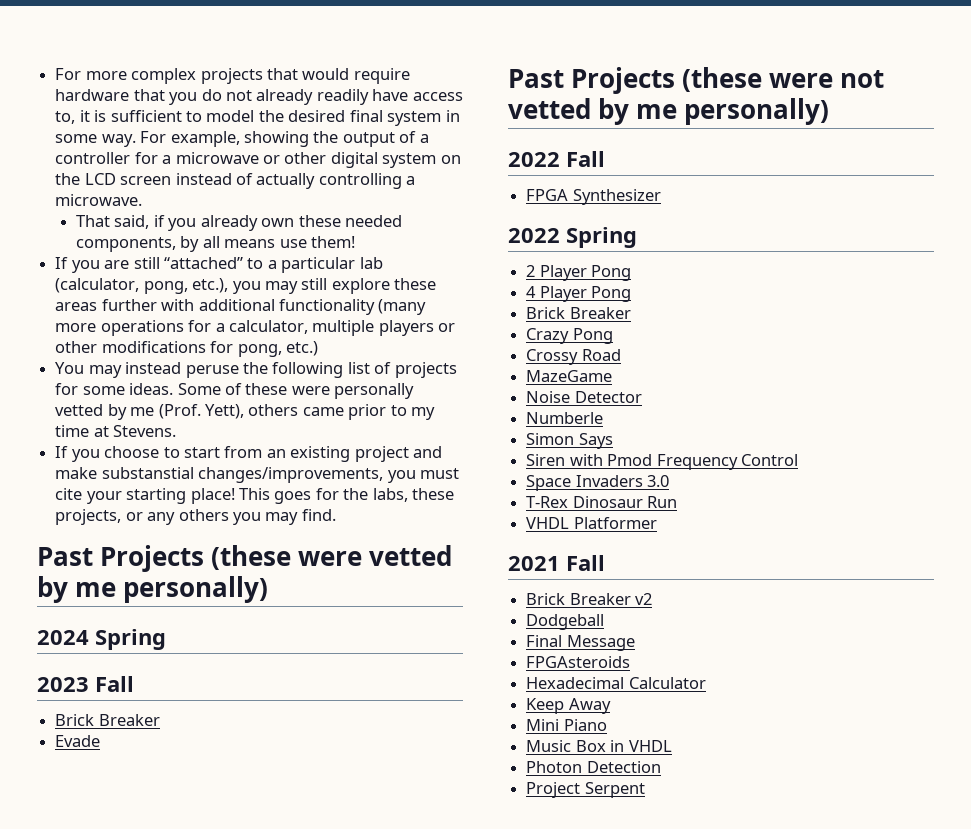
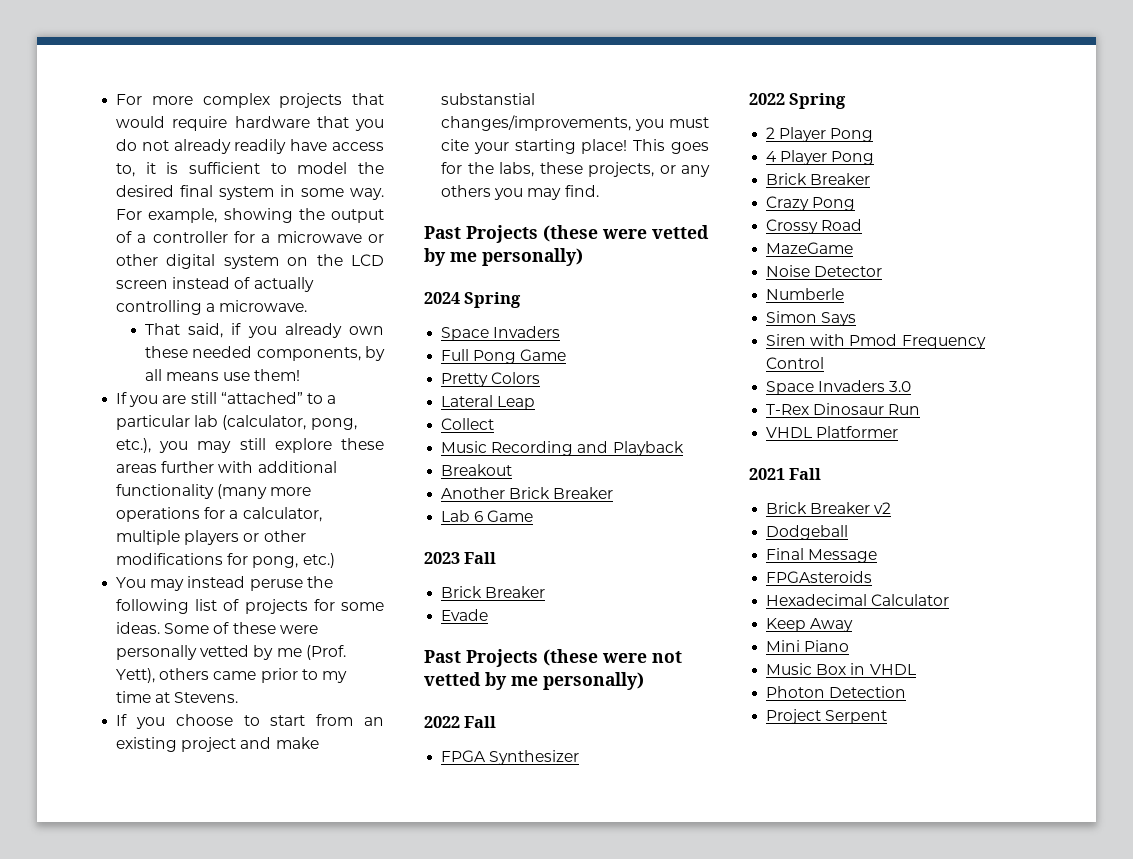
  2024 Spring
+ Space Invaders
+ Full Pong Game
+ Pretty Colors
+ Lateral Leap
+ Collect
+ Music Recording and Playback
+ Breakout
+ Another Brick Breaker
+ Lab 6 Game

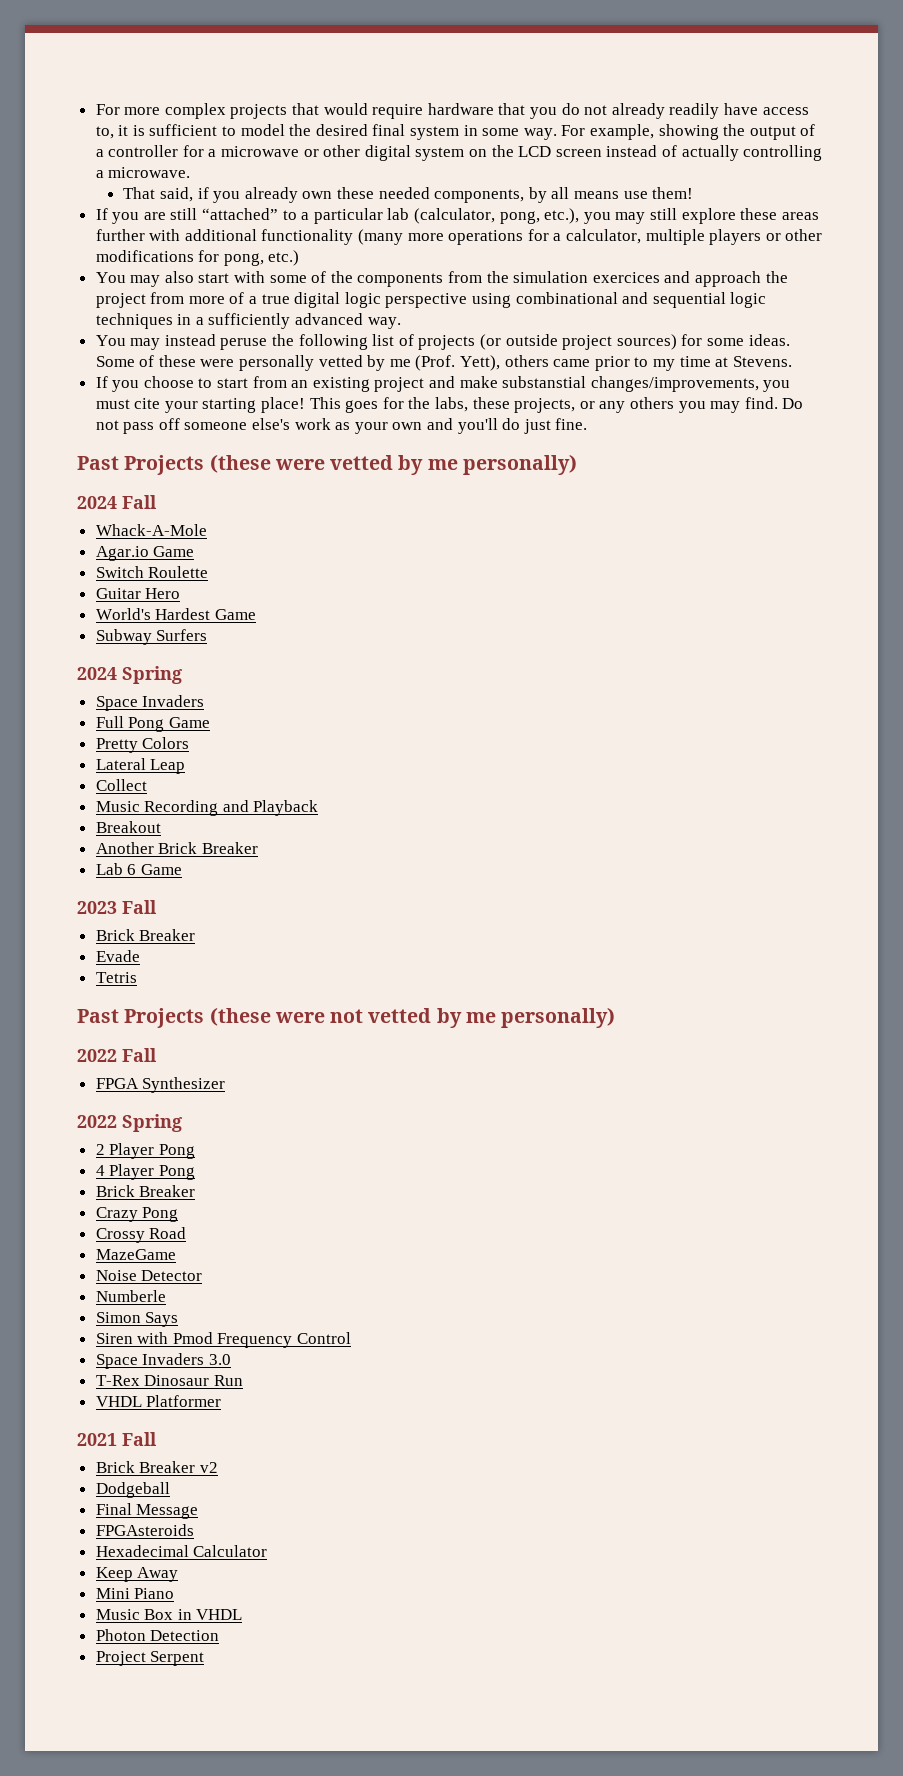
+ You may also start with some of the components from the simulation exercices and approach the project from more of a true digital logic perspective using combinational and sequential logic techniques in a sufficiently advanced way.
- You may instead peruse the following list of projects for some ideas.
+ You may instead peruse the following list of projects (or outside project sources) for some ideas.
+ Do not pass off someone else's work as your own and you'll do just fine.
+ 2024 Fall
+ Whack-A-Mole
+ Agar.io Game
+ Switch Roulette
+ Guitar Hero
+ World's Hardest Game
+ Subway Surfers
+ Tetris

